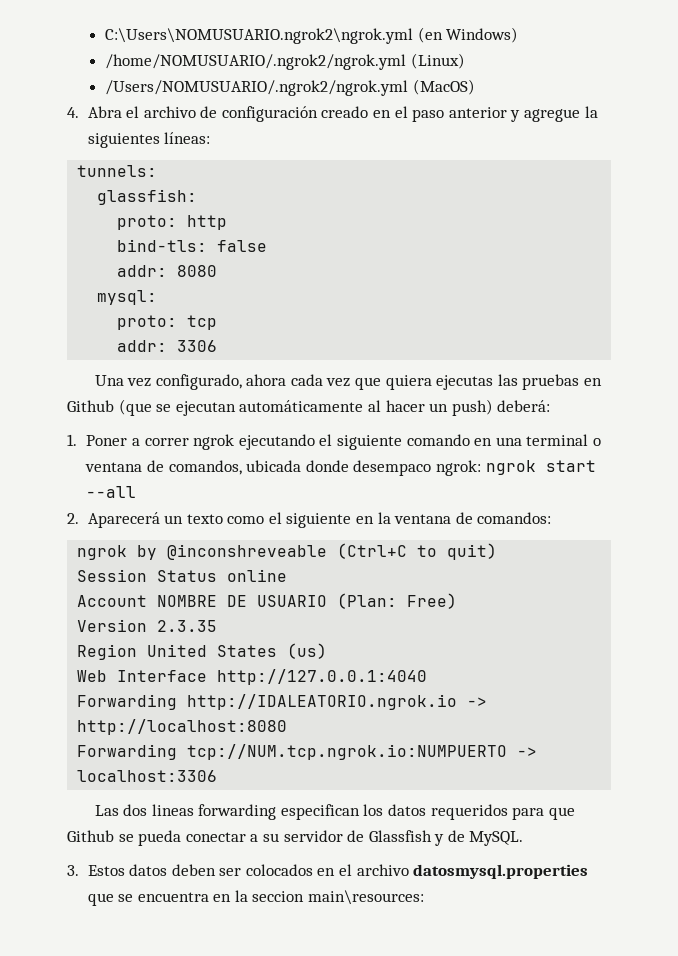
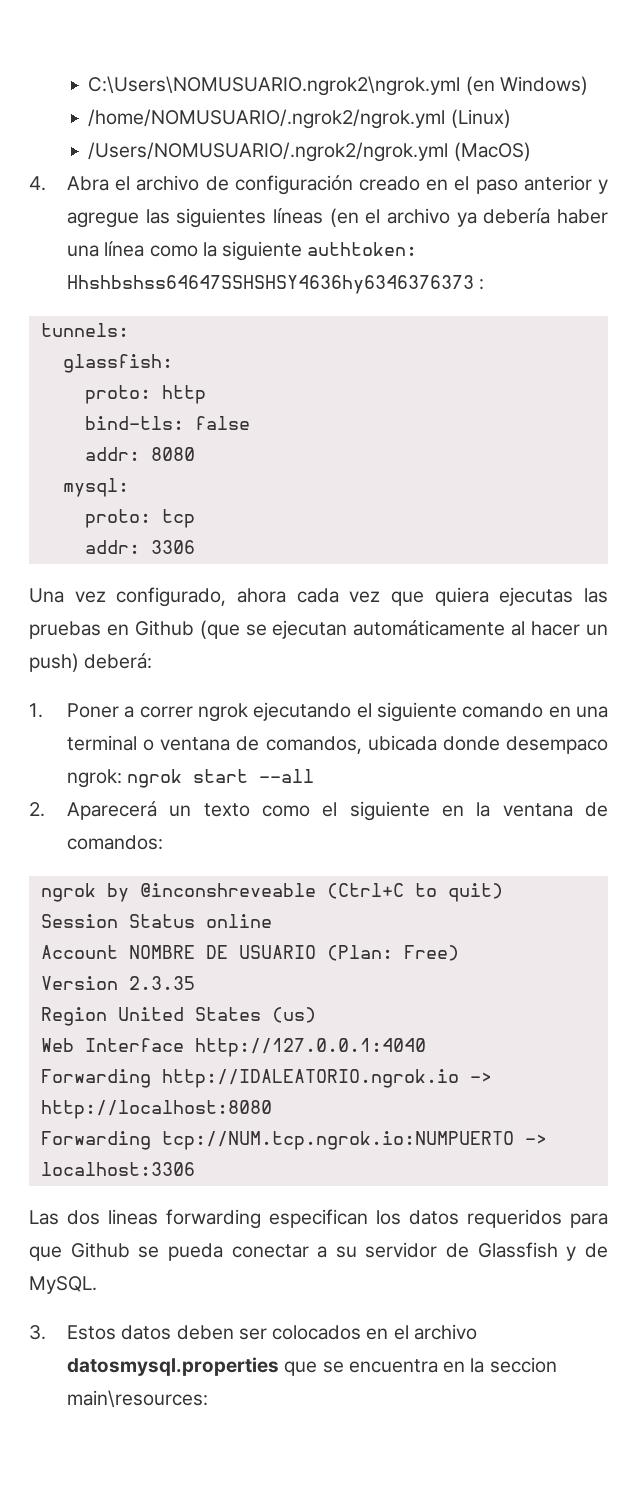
- 4. Abra el archivo de configuración creado en el paso anterior y agregue la siguientes líneas:
+ 4. Abra el archivo de configuración creado en el paso anterior y agregue las siguientes líneas (en el archivo ya debería haber una línea como la siguiente authtoken: Hhshbshss64647SSHSHSY4636hy6346376373 :

